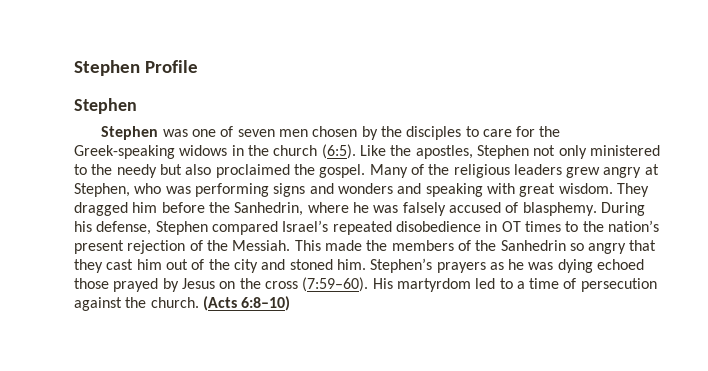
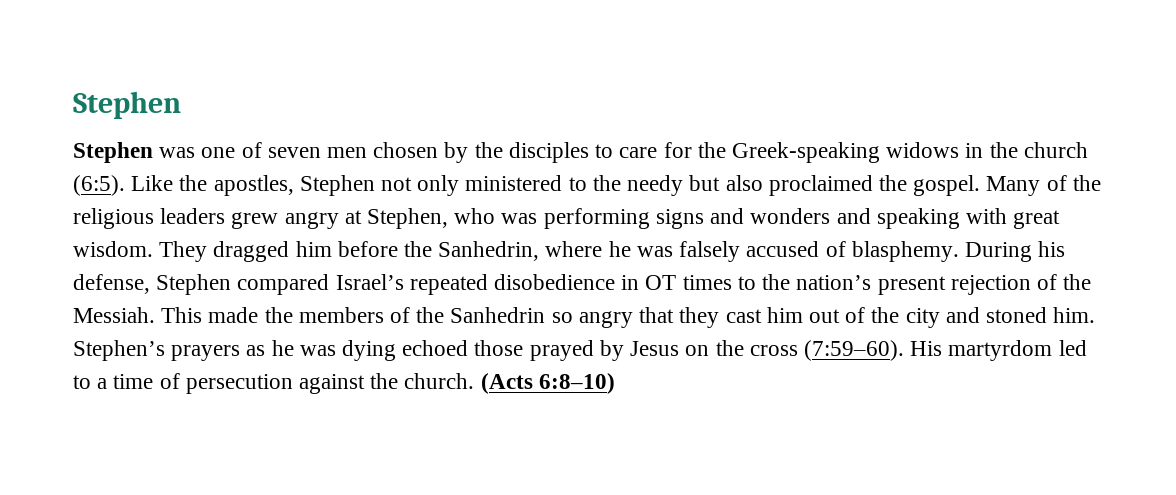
- Stephen Profile

